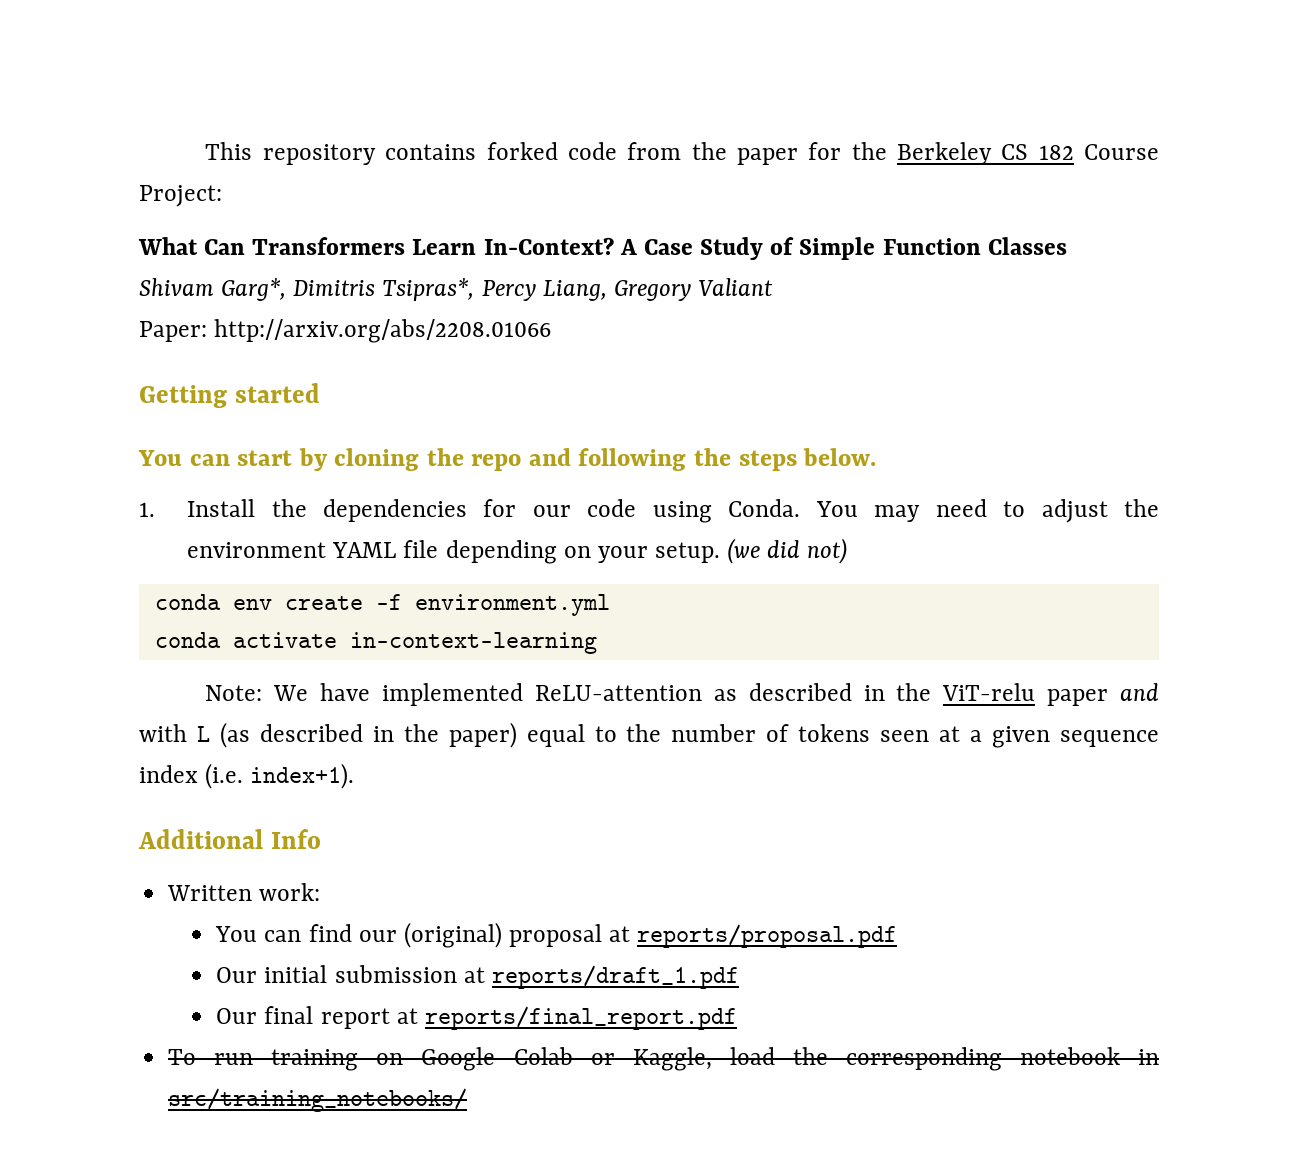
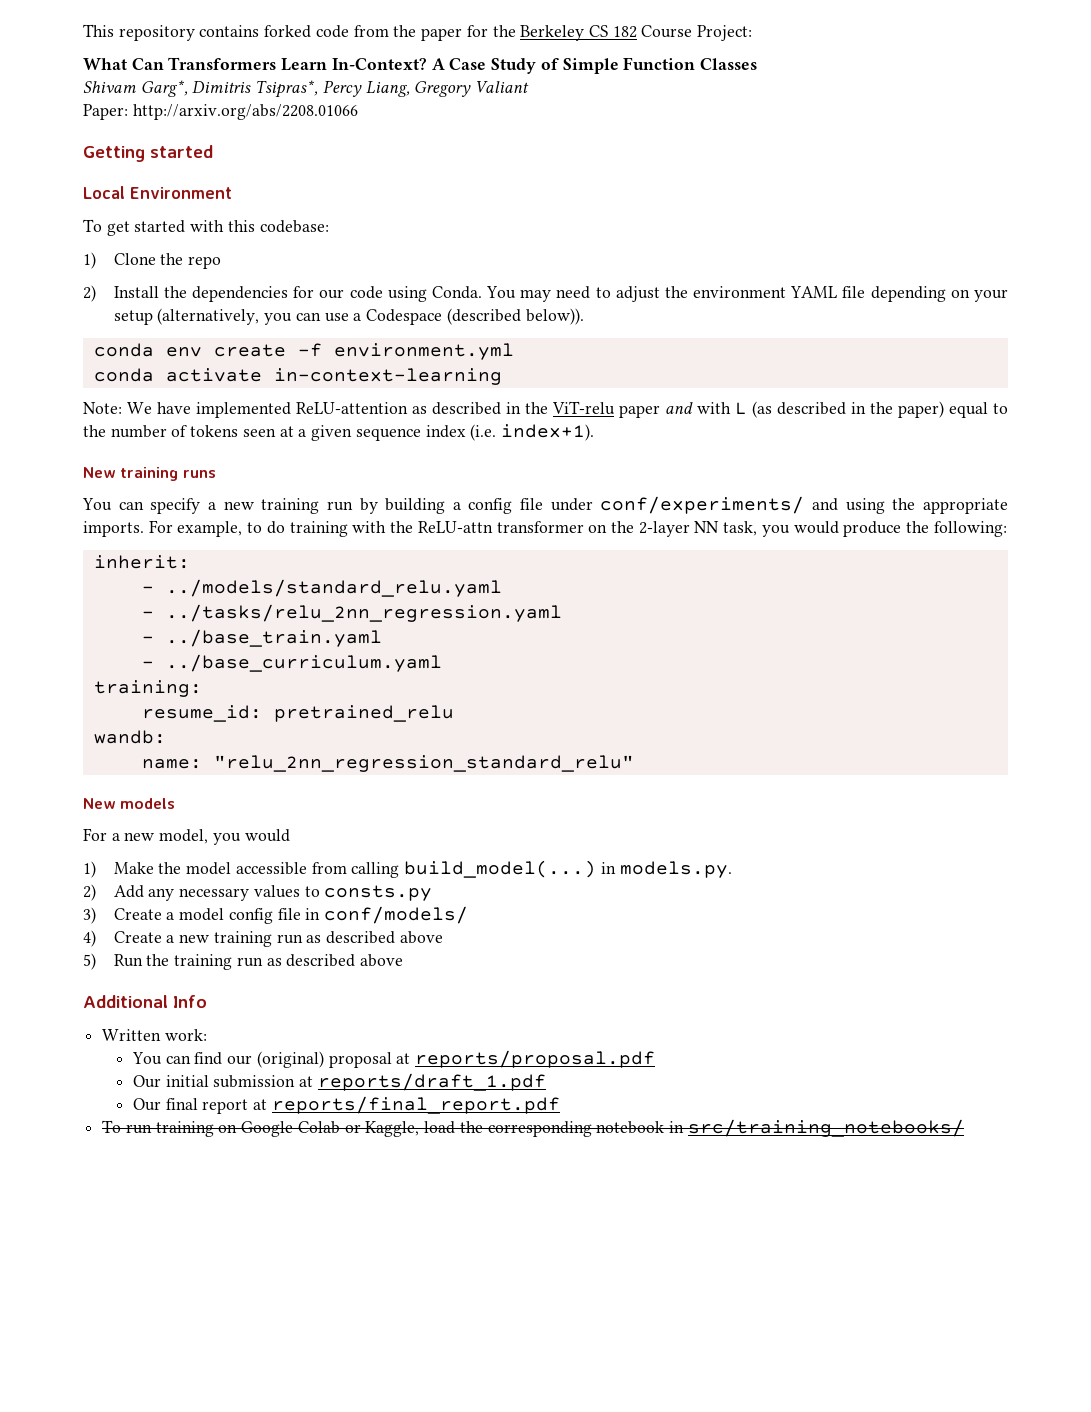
- You can start by cloning the repo and following the steps below.
- 1. Install the dependencies for our code using Conda.
+ Local Environment
+ To get started with this codebase:
+ 1) Clone the repo
+ 2) Install the dependencies for our code using Conda.
- You may need to adjust the environment YAML file depending on your setup. (we did not)
+ You may need to adjust the environment YAML file depending on your setup (alternatively, you can use a Codespace (described below)).
+ New training runs
+ You can specify a new training run by building a config file under conf/experiments/ and using the appropriate imports. For example, to do training with the ReLU-attn transformer on the 2-layer NN task, you would produce the following:
+ inherit:
+ - ../models/standard_relu.yaml
+ - ../tasks/relu_2nn_regression.yaml
+ - ../base_train.yaml
+ - ../base_curriculum.yaml
+ training:
+ resume_id: pretrained_relu
+ wandb:
+ name: "relu_2nn_regression_standard_relu"
+ New models
+ For a new model, you would
+ 1) Make the model accessible from calling build_model(...) in models.py.
+ 2) Add any necessary values to consts.py
+ 3) Create a model config file in conf/models/
+ 4) Create a new training run as described above
+ 5) Run the training run as described above

